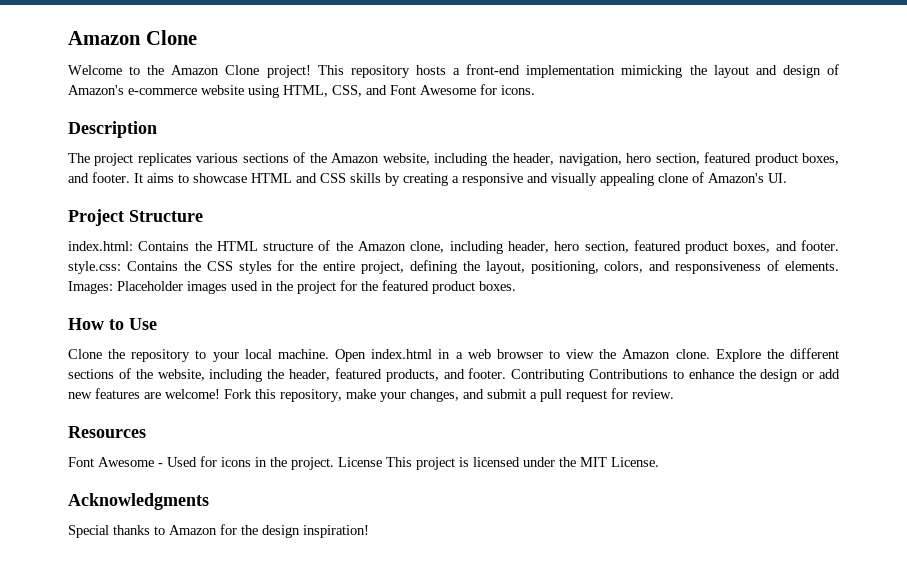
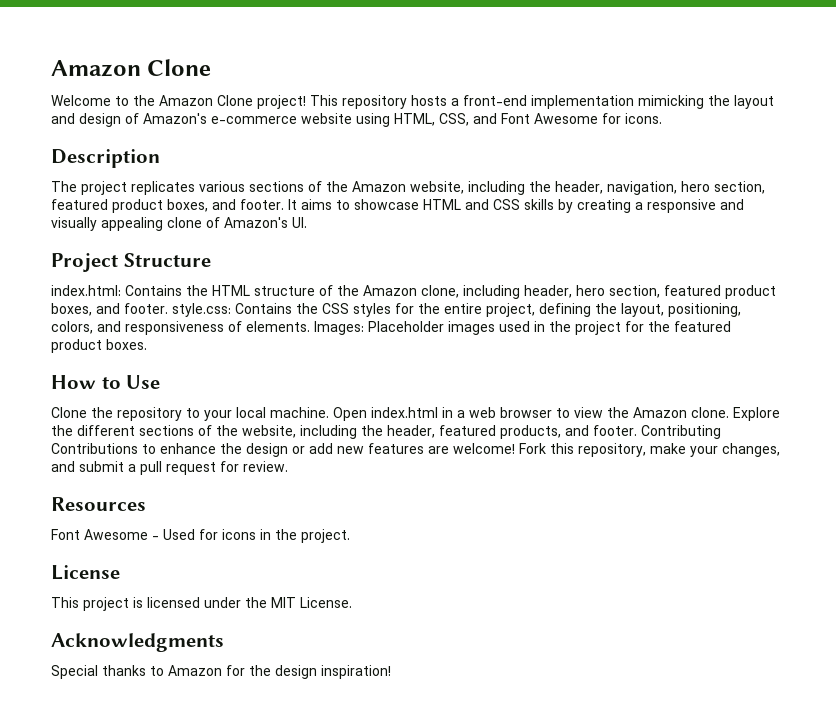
- Font Awesome - Used for icons in the project. License This project is licensed under the MIT License.
+ Font Awesome - Used for icons in the project.
+ License
+ This project is licensed under the MIT License.

